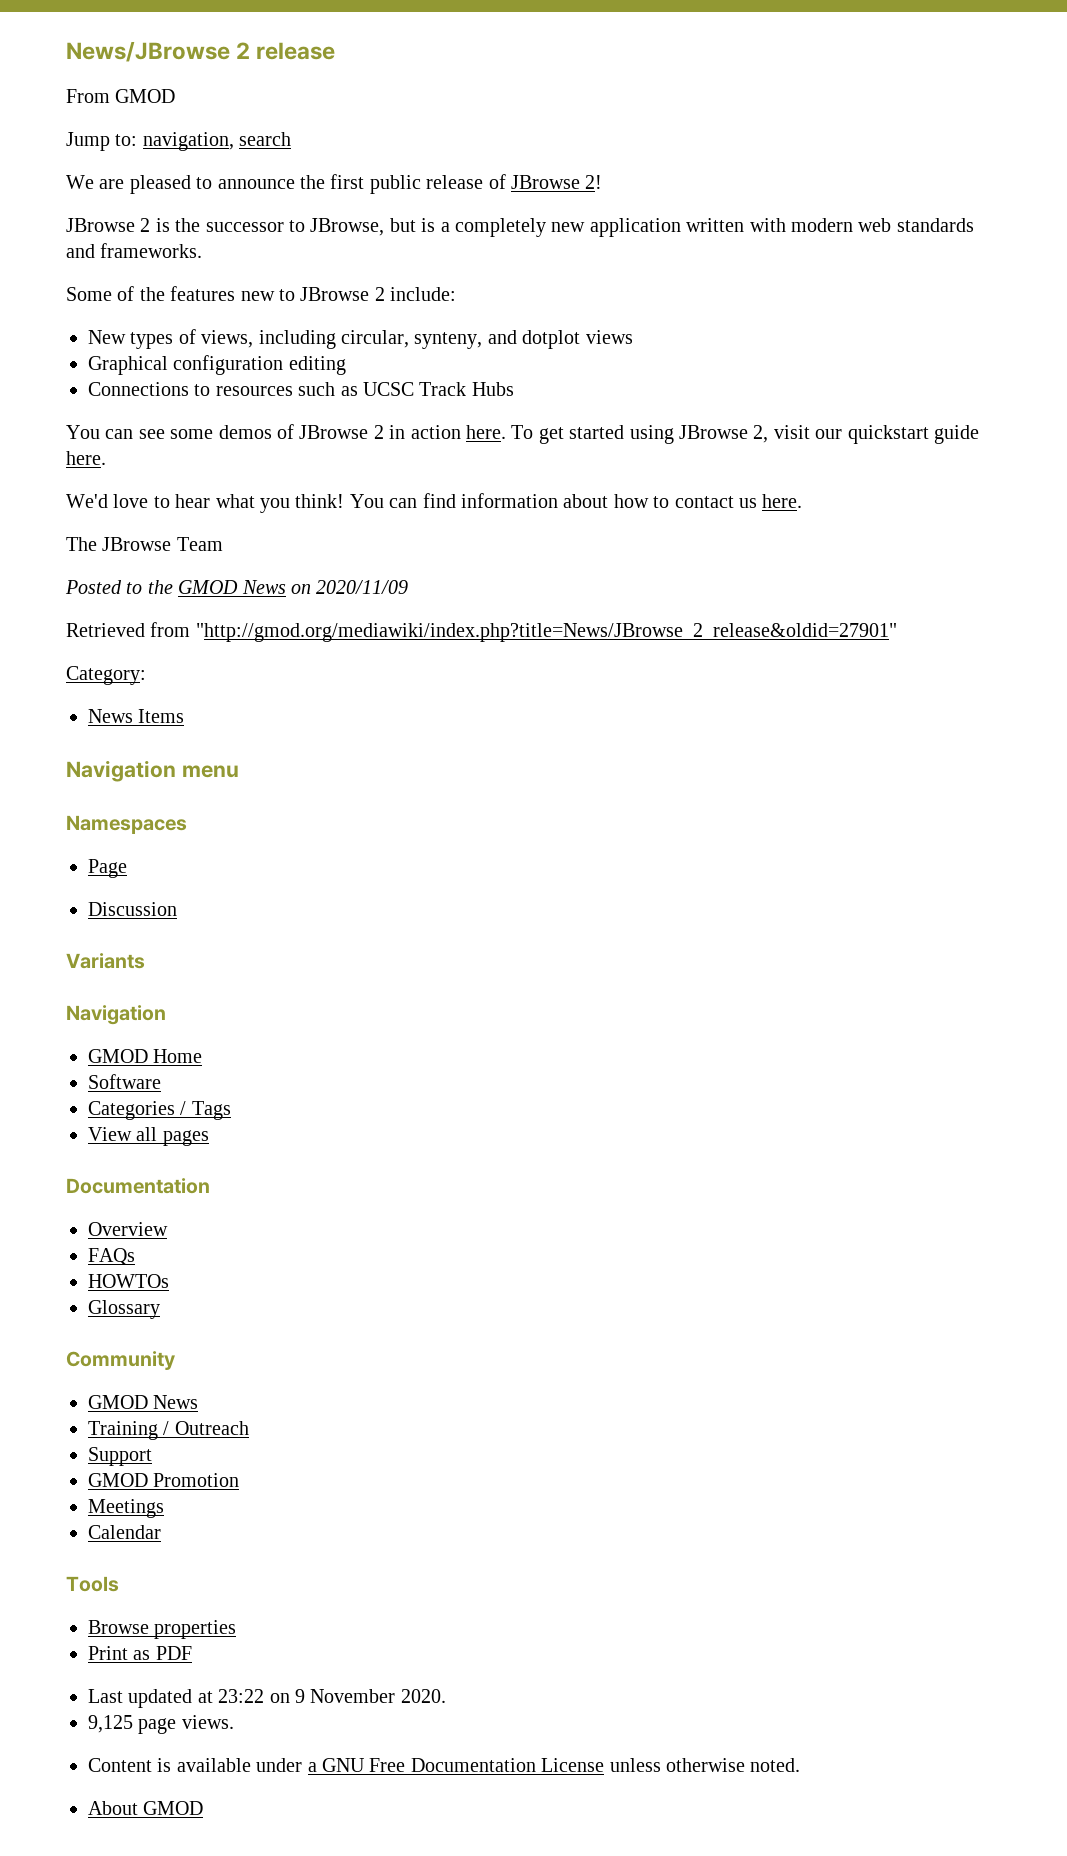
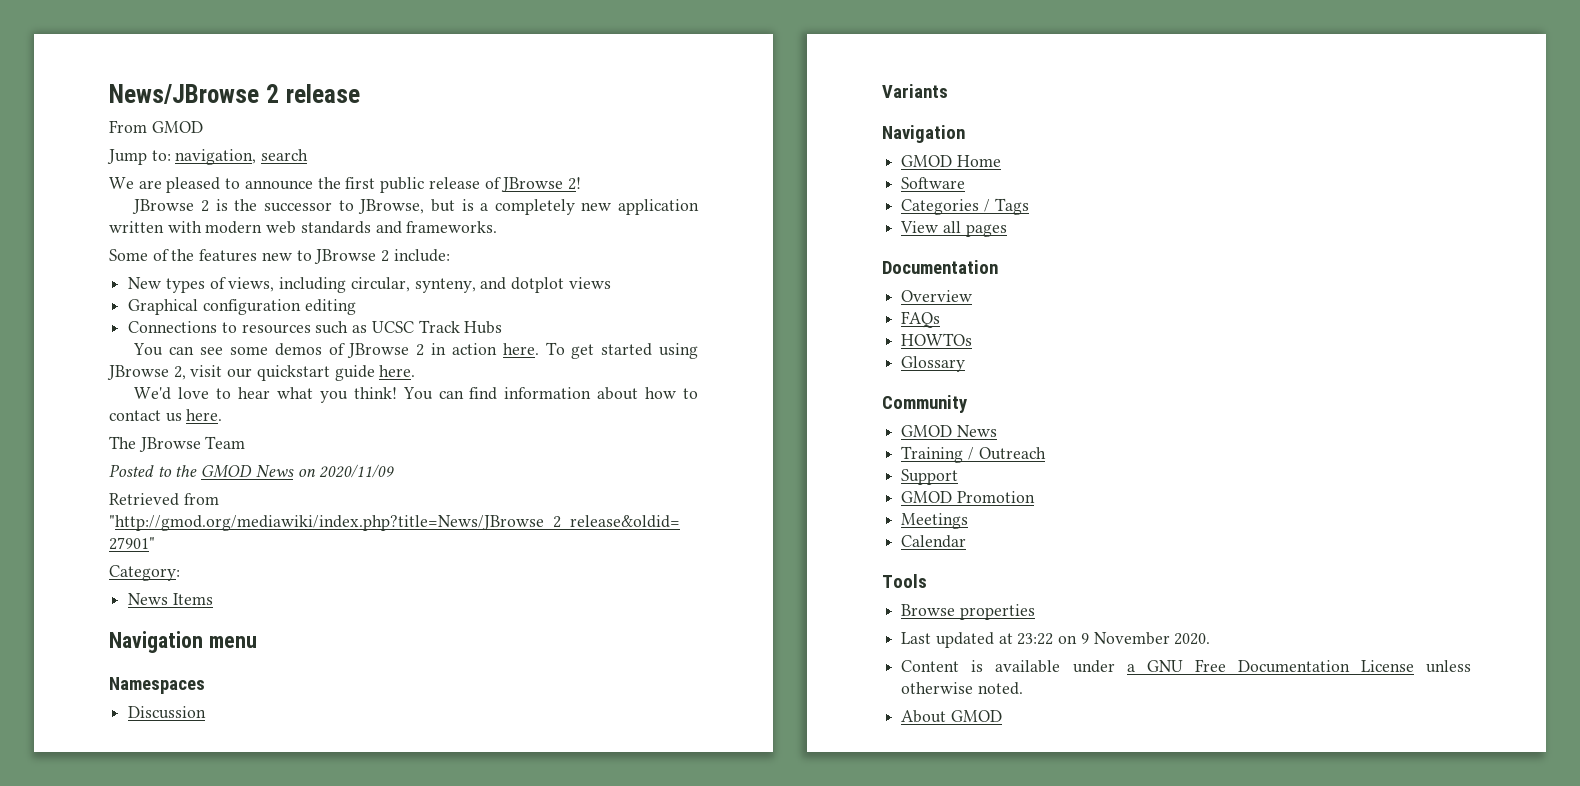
- Page
- Print as PDF
- 9,125 page views.

